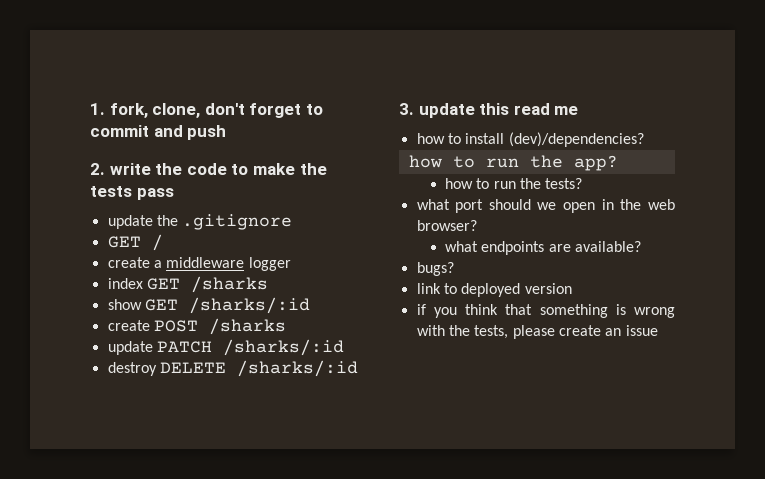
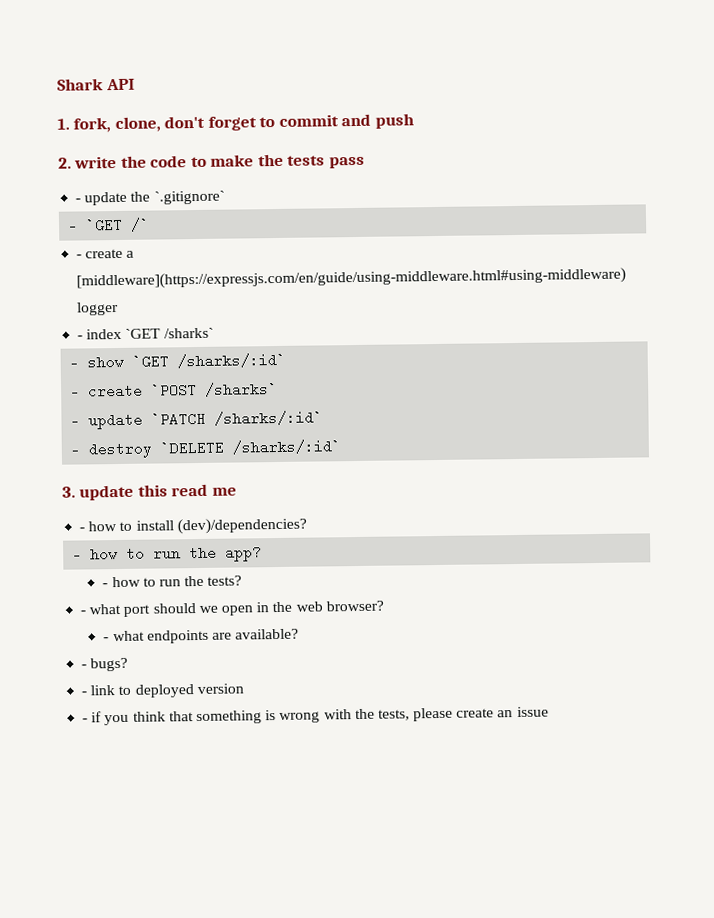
+ Shark API
- update the .gitignore
- GET /
- create a middleware logger
+ - update the `.gitignore`
+ - `GET /`
+ - create a [middleware](https://expressjs.com/en/guide/using-middleware.html#using-middleware) logger
- index GET /sharks
- show GET /sharks/:id
- create POST /sharks
- update PATCH /sharks/:id
- destroy DELETE /sharks/:id
+ - index `GET /sharks`
+ - show `GET /sharks/:id`
+ - create `POST /sharks`
+ - update `PATCH /sharks/:id`
+ - destroy `DELETE /sharks/:id`
- how to install (dev)/dependencies?
+ - how to install (dev)/dependencies?
- how to run the app?
+ - how to run the app?
- how to run the tests?
+ - how to run the tests?
- what port should we open in the web browser?
+ - what port should we open in the web browser?
- what endpoints are available?
+ - what endpoints are available?
- bugs?
+ - bugs?
- link to deployed version
+ - link to deployed version
- if you think that something is wrong with the tests, please create an issue
+ - if you think that something is wrong with the tests, please create an issue

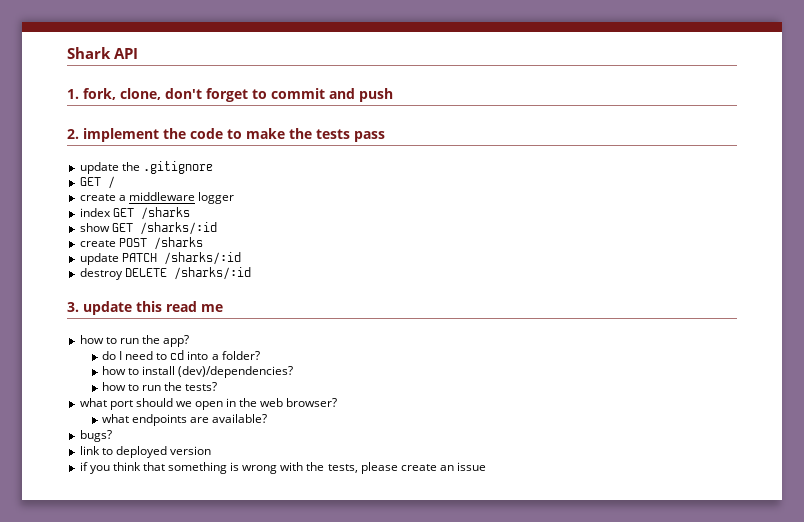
- 2. write the code to make the tests pass
+ 2. implement the code to make the tests pass
- - update the `.gitignore`
- - `GET /`
- - create a [middleware](https://expressjs.com/en/guide/using-middleware.html#using-middleware) logger
+ update the .gitignore
+ GET /
+ create a middleware logger
- - index `GET /sharks`
- - show `GET /sharks/:id`
- - create `POST /sharks`
- - update `PATCH /sharks/:id`
- - destroy `DELETE /sharks/:id`
+ index GET /sharks
+ show GET /sharks/:id
+ create POST /sharks
+ update PATCH /sharks/:id
+ destroy DELETE /sharks/:id
- - how to install (dev)/dependencies?
- - how to run the app?
+ how to run the app?
- - how to run the tests?
+ do I need to cd into a folder?
+ how to install (dev)/dependencies?
+ how to run the tests?
- - what port should we open in the web browser?
+ what port should we open in the web browser?
- - what endpoints are available?
+ what endpoints are available?
- - bugs?
+ bugs?
- - link to deployed version
+ link to deployed version
- - if you think that something is wrong with the tests, please create an issue
+ if you think that something is wrong with the tests, please create an issue

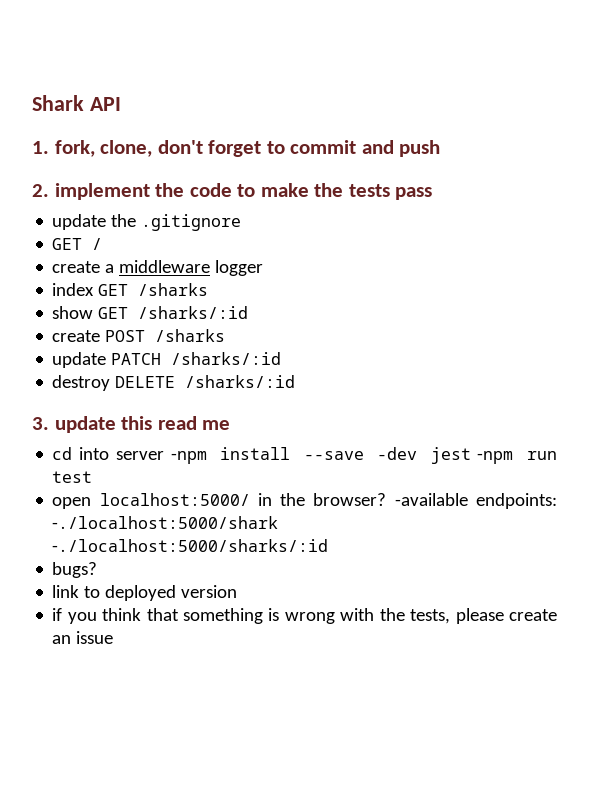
- how to run the app?
- do I need to cd into a folder?
- how to install (dev)/dependencies?
- how to run the tests?
- what port should we open in the web browser?
- what endpoints are available?
+ cd into server -npm install --save -dev jest -npm run test
+ open localhost:5000/ in the browser? -available endpoints: -./localhost:5000/shark -./localhost:5000/sharks/:id

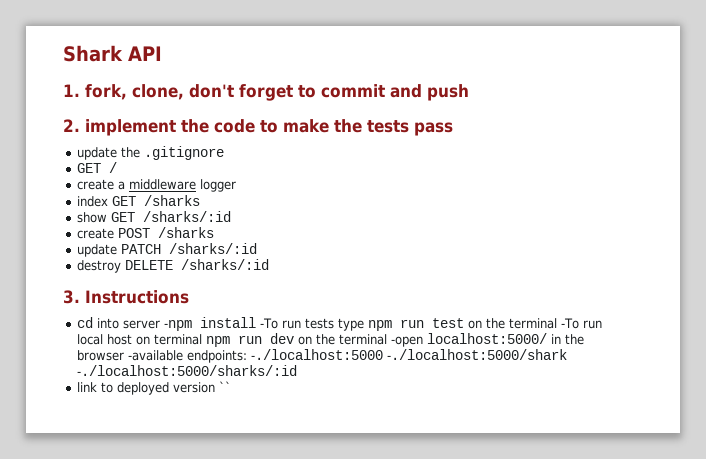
- 3. update this read me
+ 3. Instructions
- cd into server -npm install --save -dev jest -npm run test
- open localhost:5000/ in the browser? -available endpoints: -./localhost:5000/shark -./localhost:5000/sharks/:id
+ cd into server -npm install -To run tests type npm run test on the terminal -To run local host on terminal npm run dev on the terminal -open localhost:5000/ in the browser -available endpoints: -./localhost:5000 -./localhost:5000/shark -./localhost:5000/sharks/:id
- bugs?
- link to deployed version
- if you think that something is wrong with the tests, please create an issue
+ link to deployed version ``

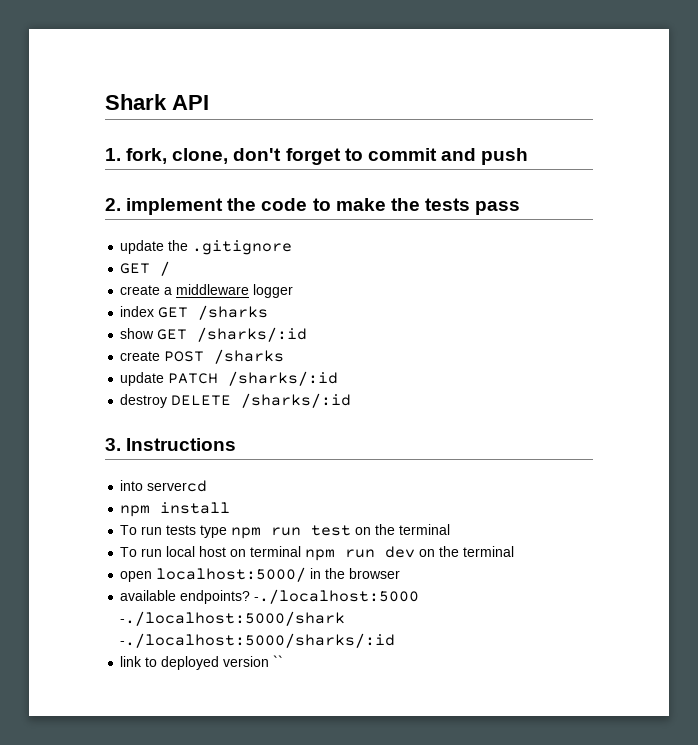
- cd into server -npm install -To run tests type npm run test on the terminal -To run local host on terminal npm run dev on the terminal -open localhost:5000/ in the browser -available endpoints: -./localhost:5000 -./localhost:5000/shark -./localhost:5000/sharks/:id
+ into servercd
+ npm install
+ To run tests type npm run test on the terminal
+ To run local host on terminal npm run dev on the terminal
+ open localhost:5000/ in the browser
+ available endpoints? -./localhost:5000 -./localhost:5000/shark -./localhost:5000/sharks/:id

